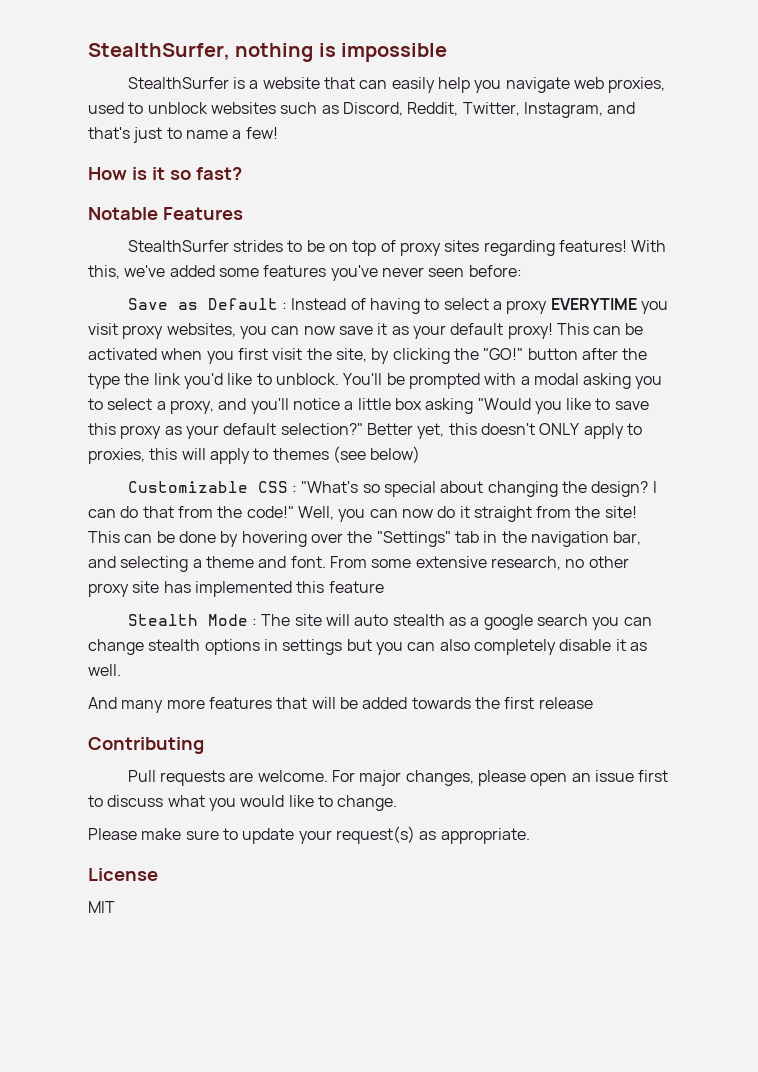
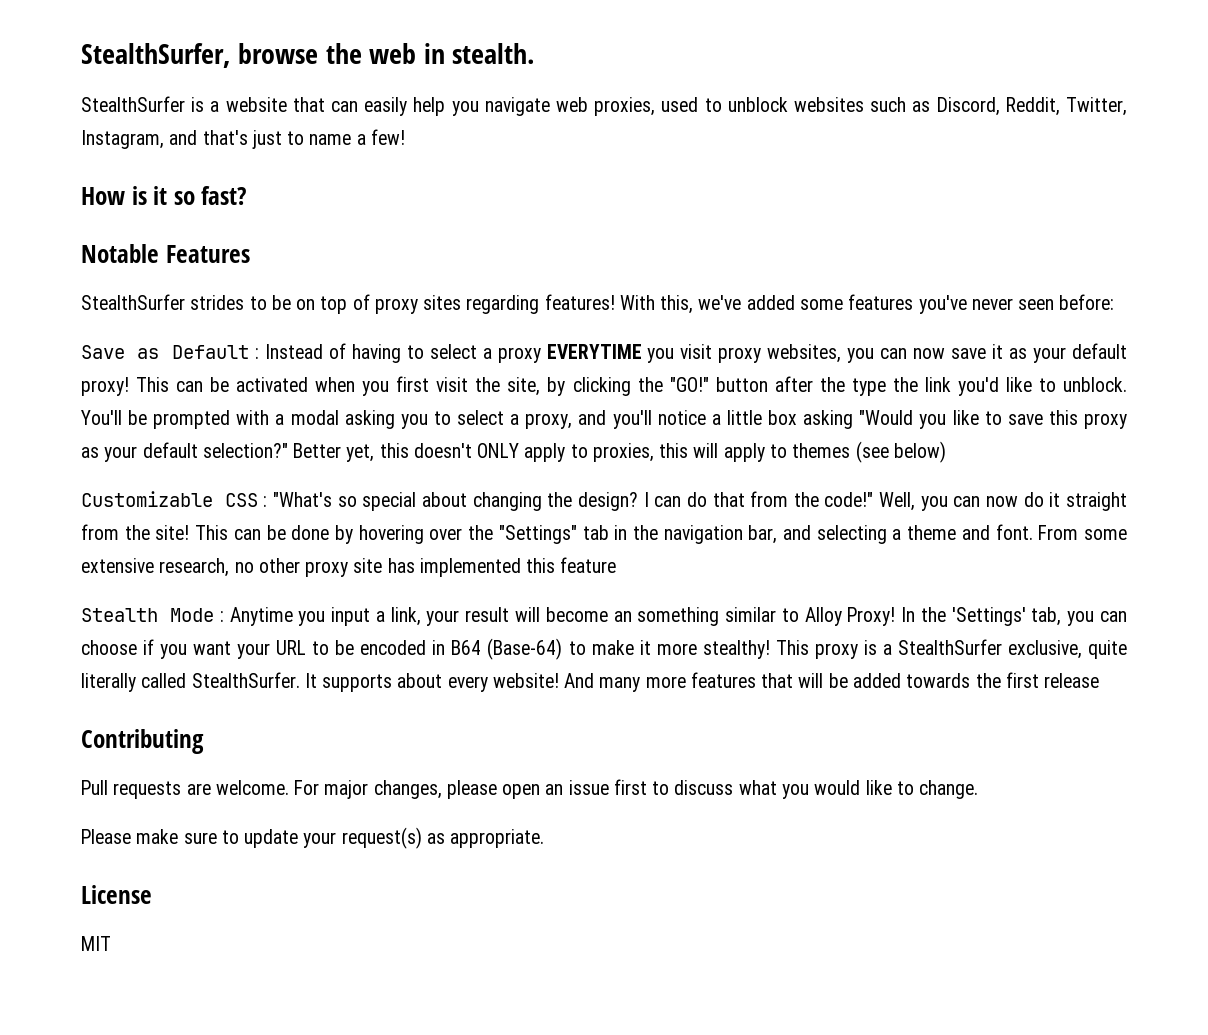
- StealthSurfer, nothing is impossible
+ StealthSurfer, browse the web in stealth.
- Stealth Mode : The site will auto stealth as a google search you can change stealth options in settings but you can also completely disable it as well.
- And many more features that will be added towards the first release
+ Stealth Mode : Anytime you input a link, your result will become an something similar to Alloy Proxy! In the 'Settings' tab, you can choose if you want your URL to be encoded in B64 (Base-64) to make it more stealthy! This proxy is a StealthSurfer exclusive, quite literally called StealthSurfer. It supports about every website! And many more features that will be added towards the first release

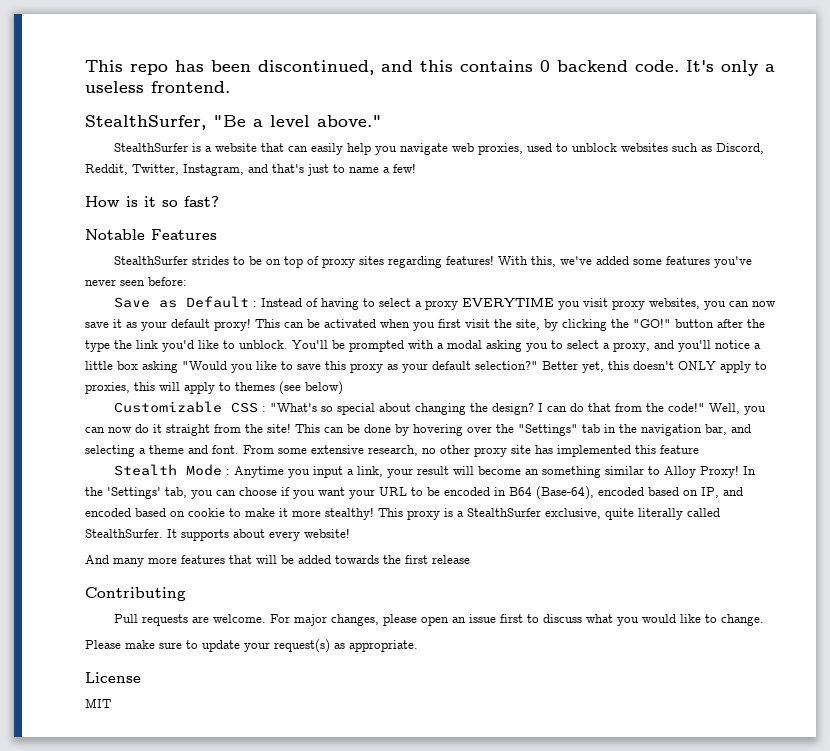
- StealthSurfer, browse the web in stealth.
+ This repo has been discontinued, and this contains 0 backend code. It's only a useless frontend.
+ StealthSurfer, "Be a level above."
- In the 'Settings' tab, you can choose if you want your URL to be encoded in B64 (Base-64) to make it more stealthy!
+ In the 'Settings' tab, you can choose if you want your URL to be encoded in B64 (Base-64), encoded based on IP, and encoded based on cookie to make it more stealthy!
- It supports about every website! And many more features that will be added towards the first release
+ It supports about every website!
+ And many more features that will be added towards the first release

